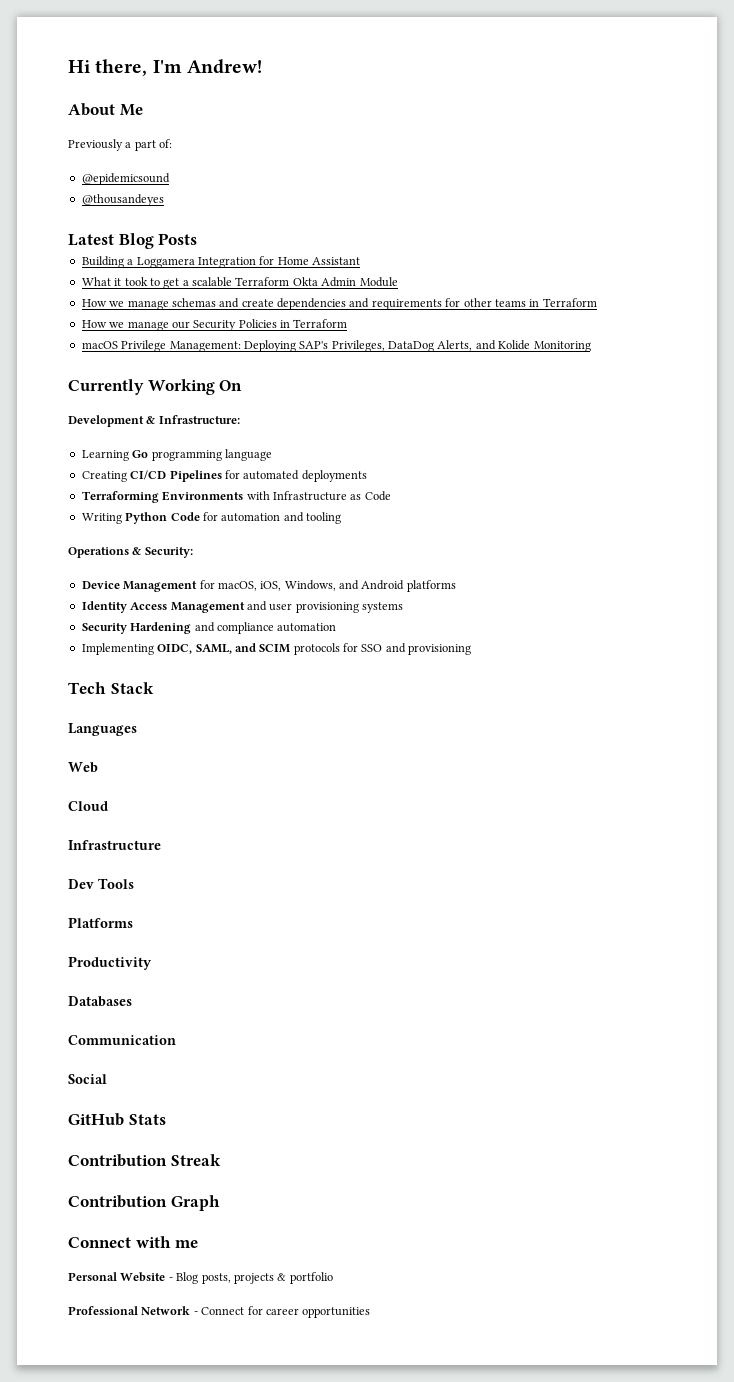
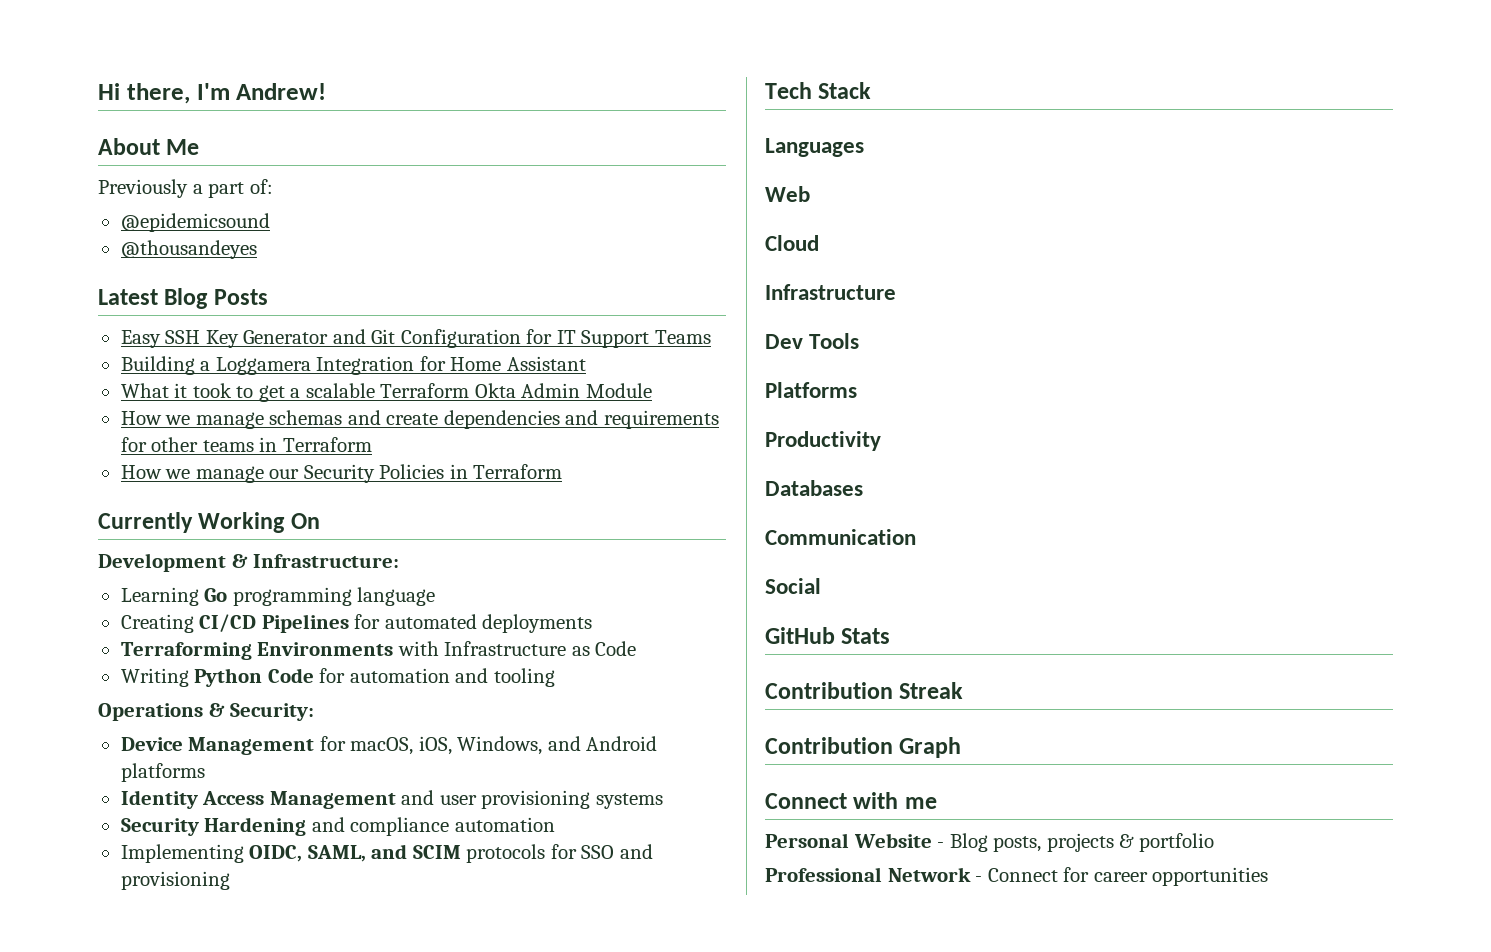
+ Easy SSH Key Generator and Git Configuration for IT Support Teams
- macOS Privilege Management: Deploying SAP's Privileges, DataDog Alerts, and Kolide Monitoring

